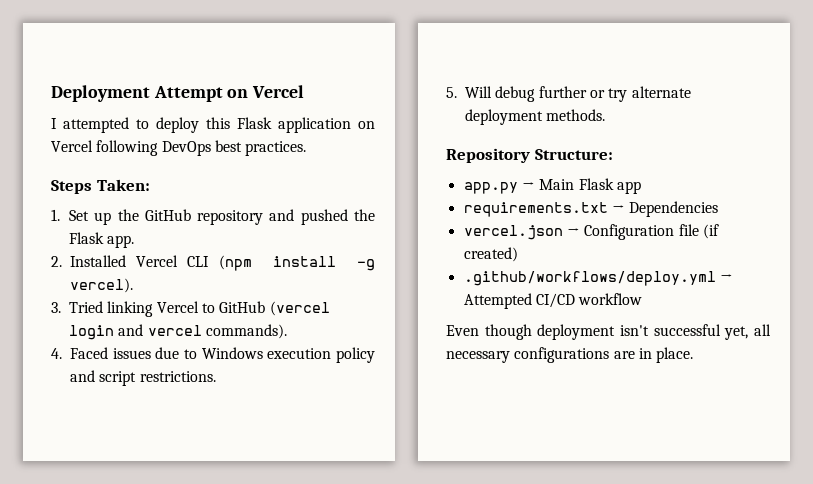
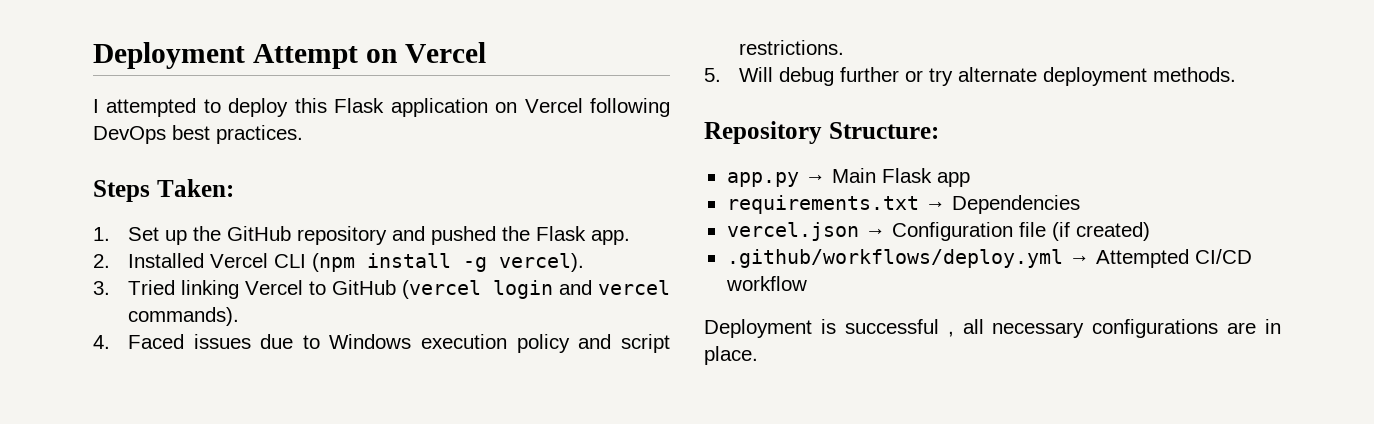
- Even though deployment isn't successful yet, all necessary configurations are in place.
+ Deployment is successful , all necessary configurations are in place.

